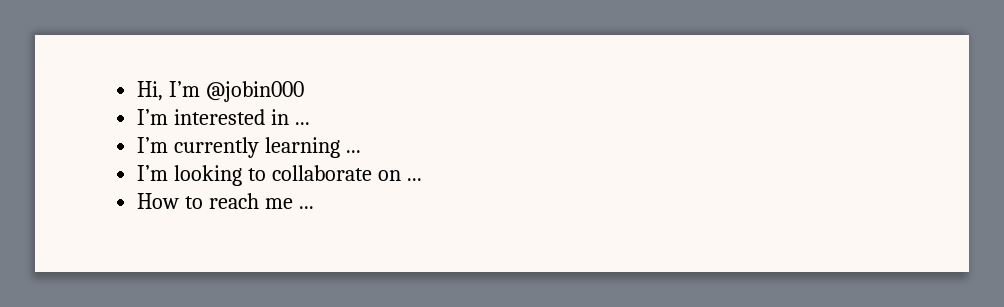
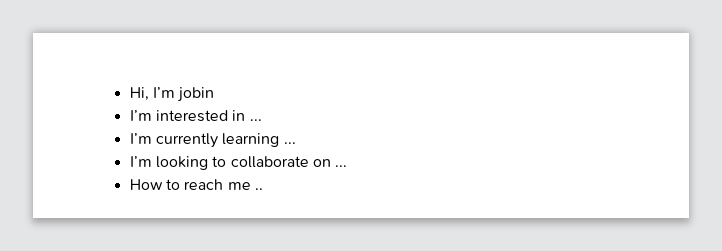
- Hi, I’m @jobin000
+ Hi, I’m jobin
- How to reach me ...
+ How to reach me ..

